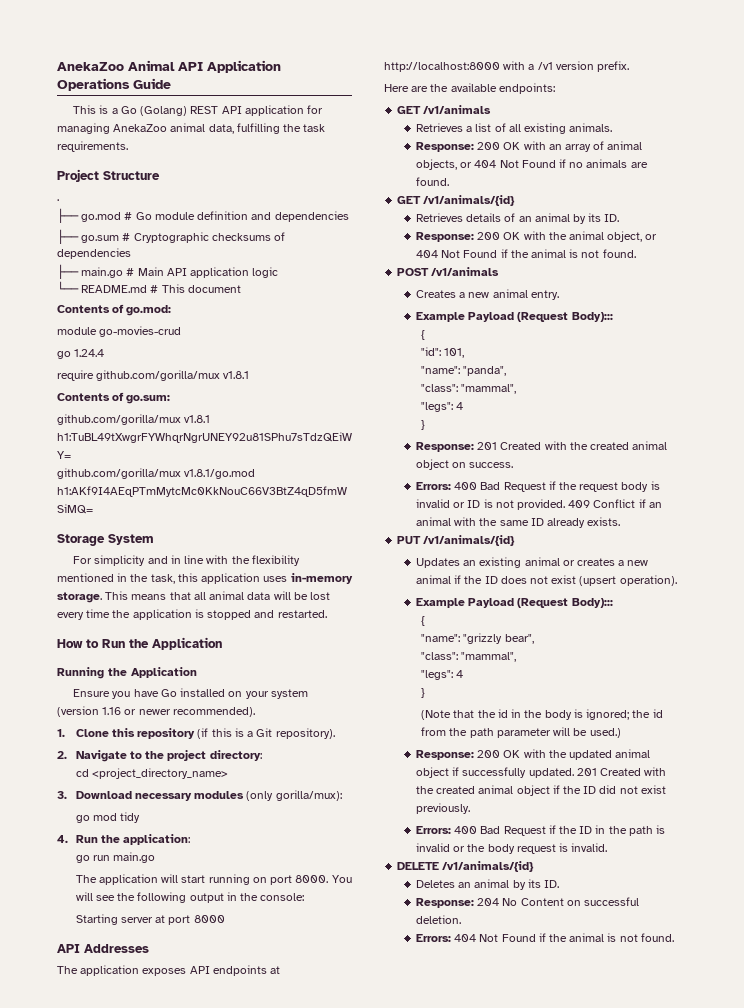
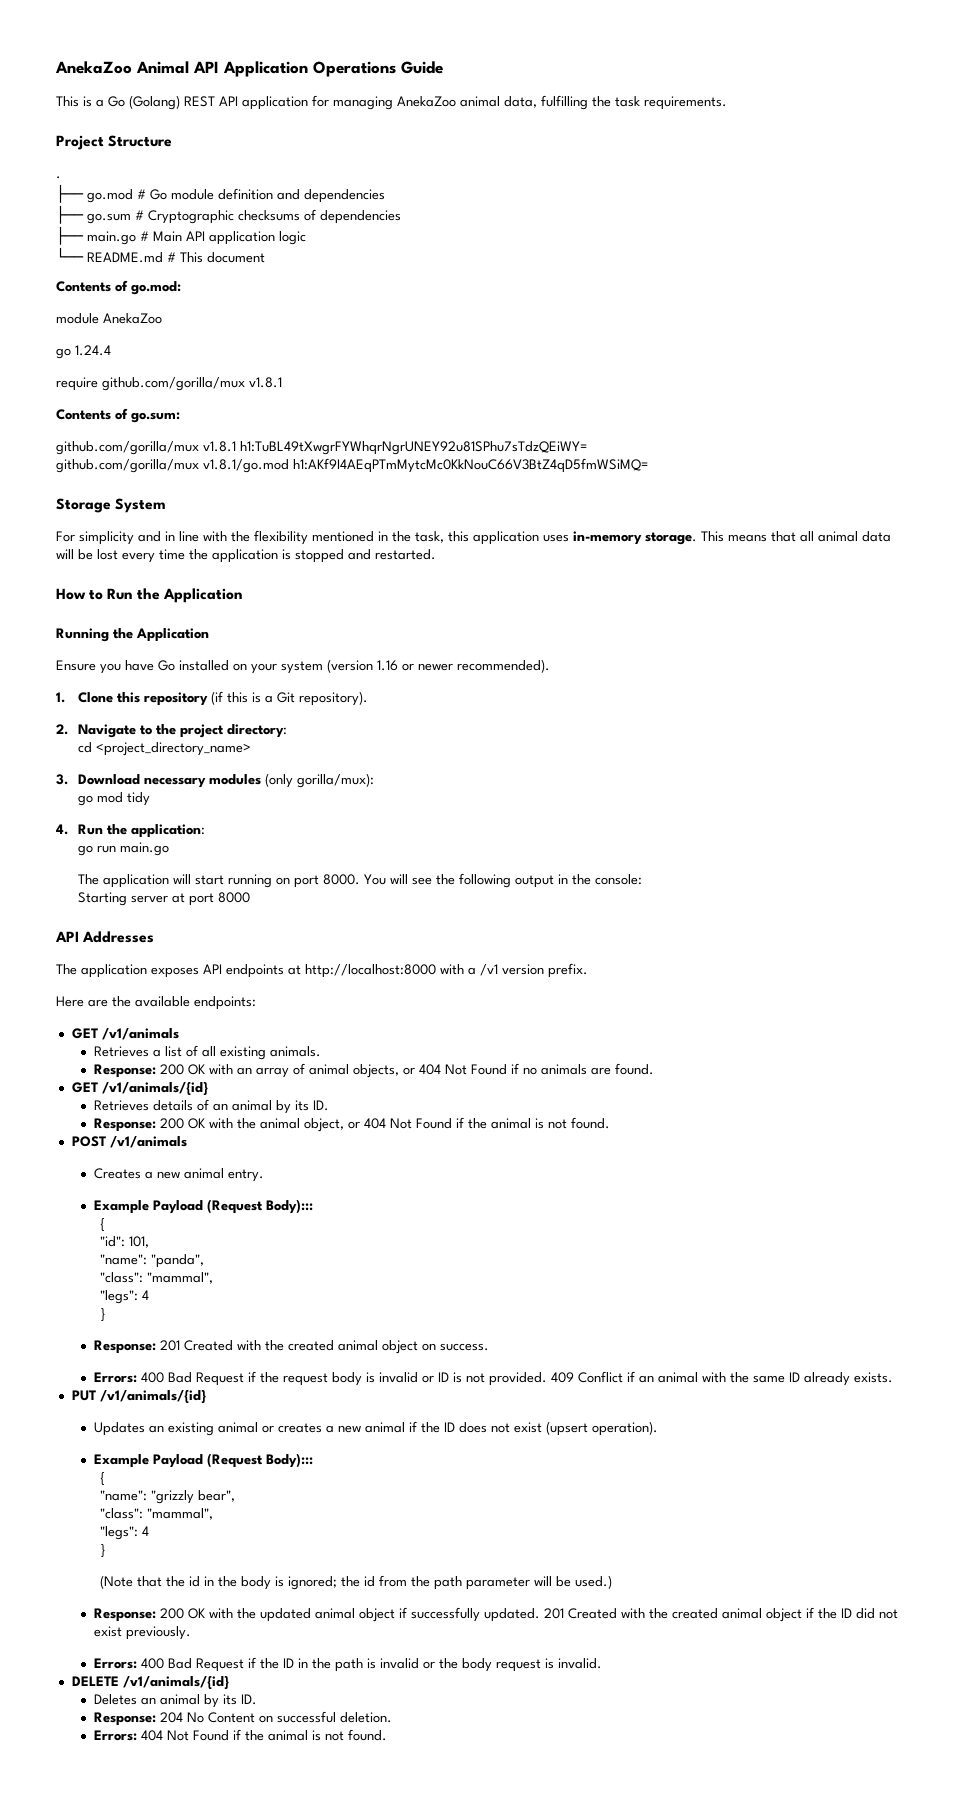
- module go-movies-crud
+ module AnekaZoo

